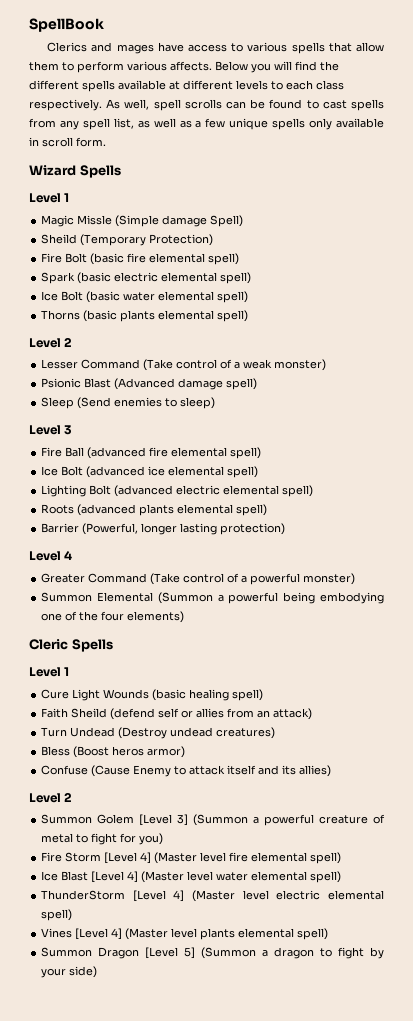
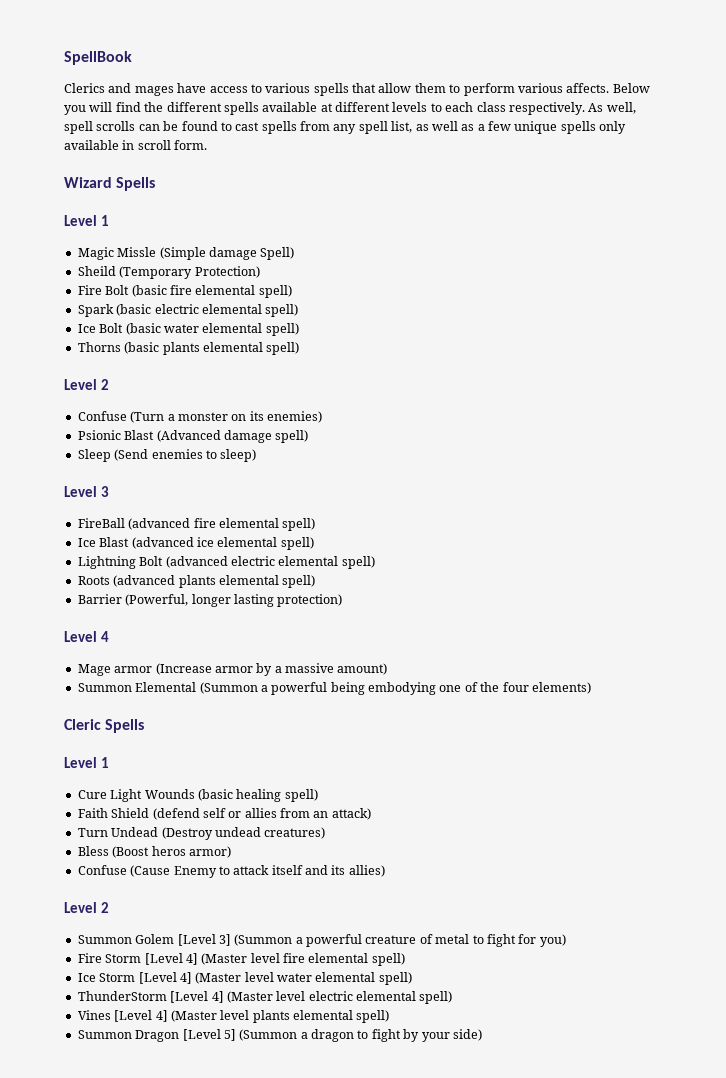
- Lesser Command (Take control of a weak monster)
+ Confuse (Turn a monster on its enemies)
- Fire Ball (advanced fire elemental spell)
+ FireBall (advanced fire elemental spell)
- Ice Bolt (advanced ice elemental spell)
+ Ice Blast (advanced ice elemental spell)
- Lighting Bolt (advanced electric elemental spell)
+ Lightning Bolt (advanced electric elemental spell)
- Greater Command (Take control of a powerful monster)
+ Mage armor (Increase armor by a massive amount)
- Faith Sheild (defend self or allies from an attack)
+ Faith Shield (defend self or allies from an attack)
- Ice Blast [Level 4] (Master level water elemental spell)
+ Ice Storm [Level 4] (Master level water elemental spell)

